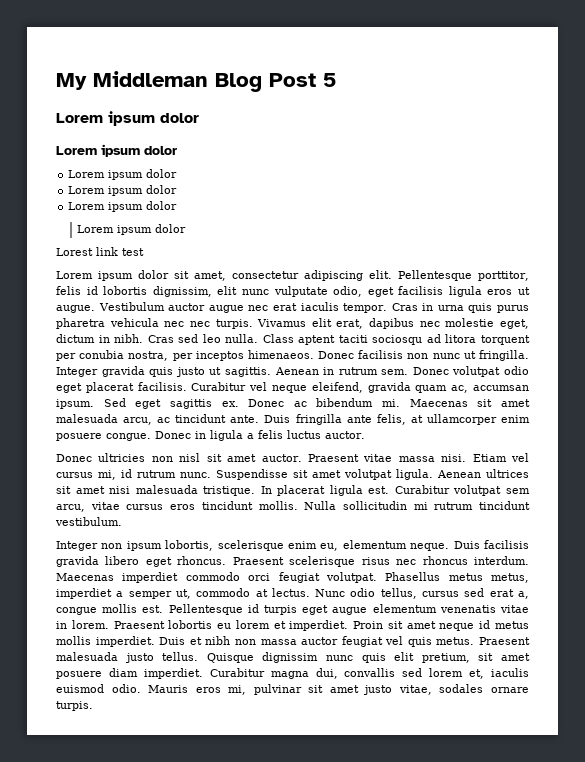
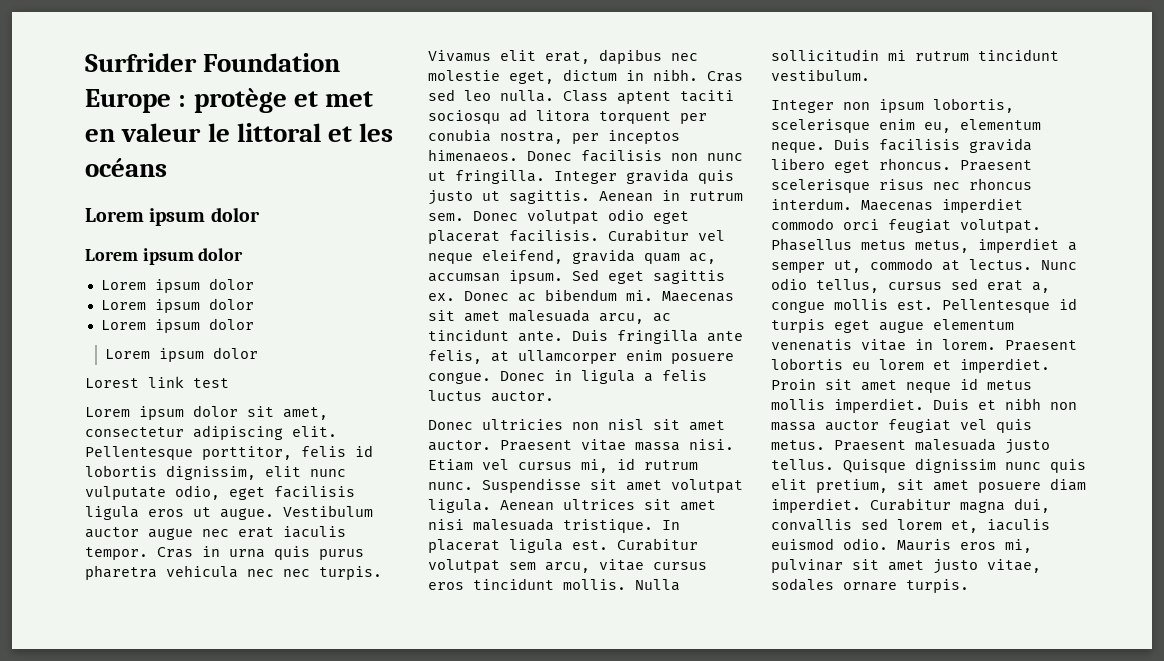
- My Middleman Blog Post 5
+ Surfrider Foundation Europe : protège et met en valeur le littoral et les océans

